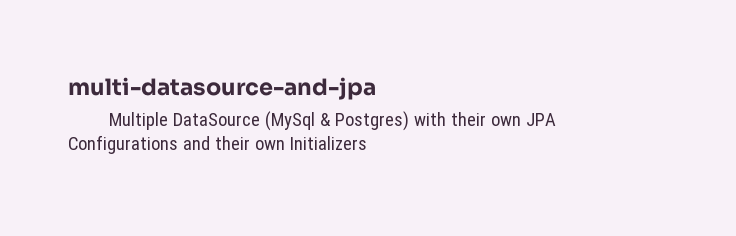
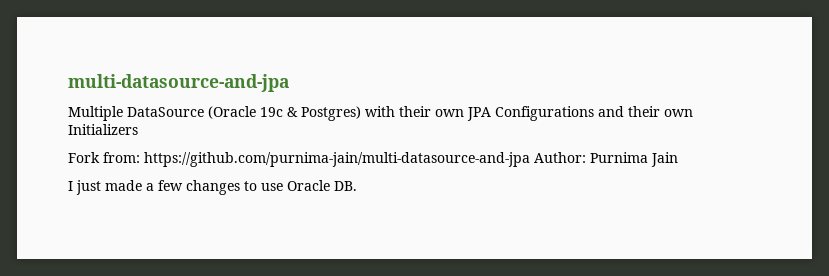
- Multiple DataSource (MySql & Postgres) with their own JPA Configurations and their own Initializers
+ Multiple DataSource (Oracle 19c & Postgres) with their own JPA Configurations and their own Initializers
+ Fork from: https://github.com/purnima-jain/multi-datasource-and-jpa Author: Purnima Jain
+ I just made a few changes to use Oracle DB.

